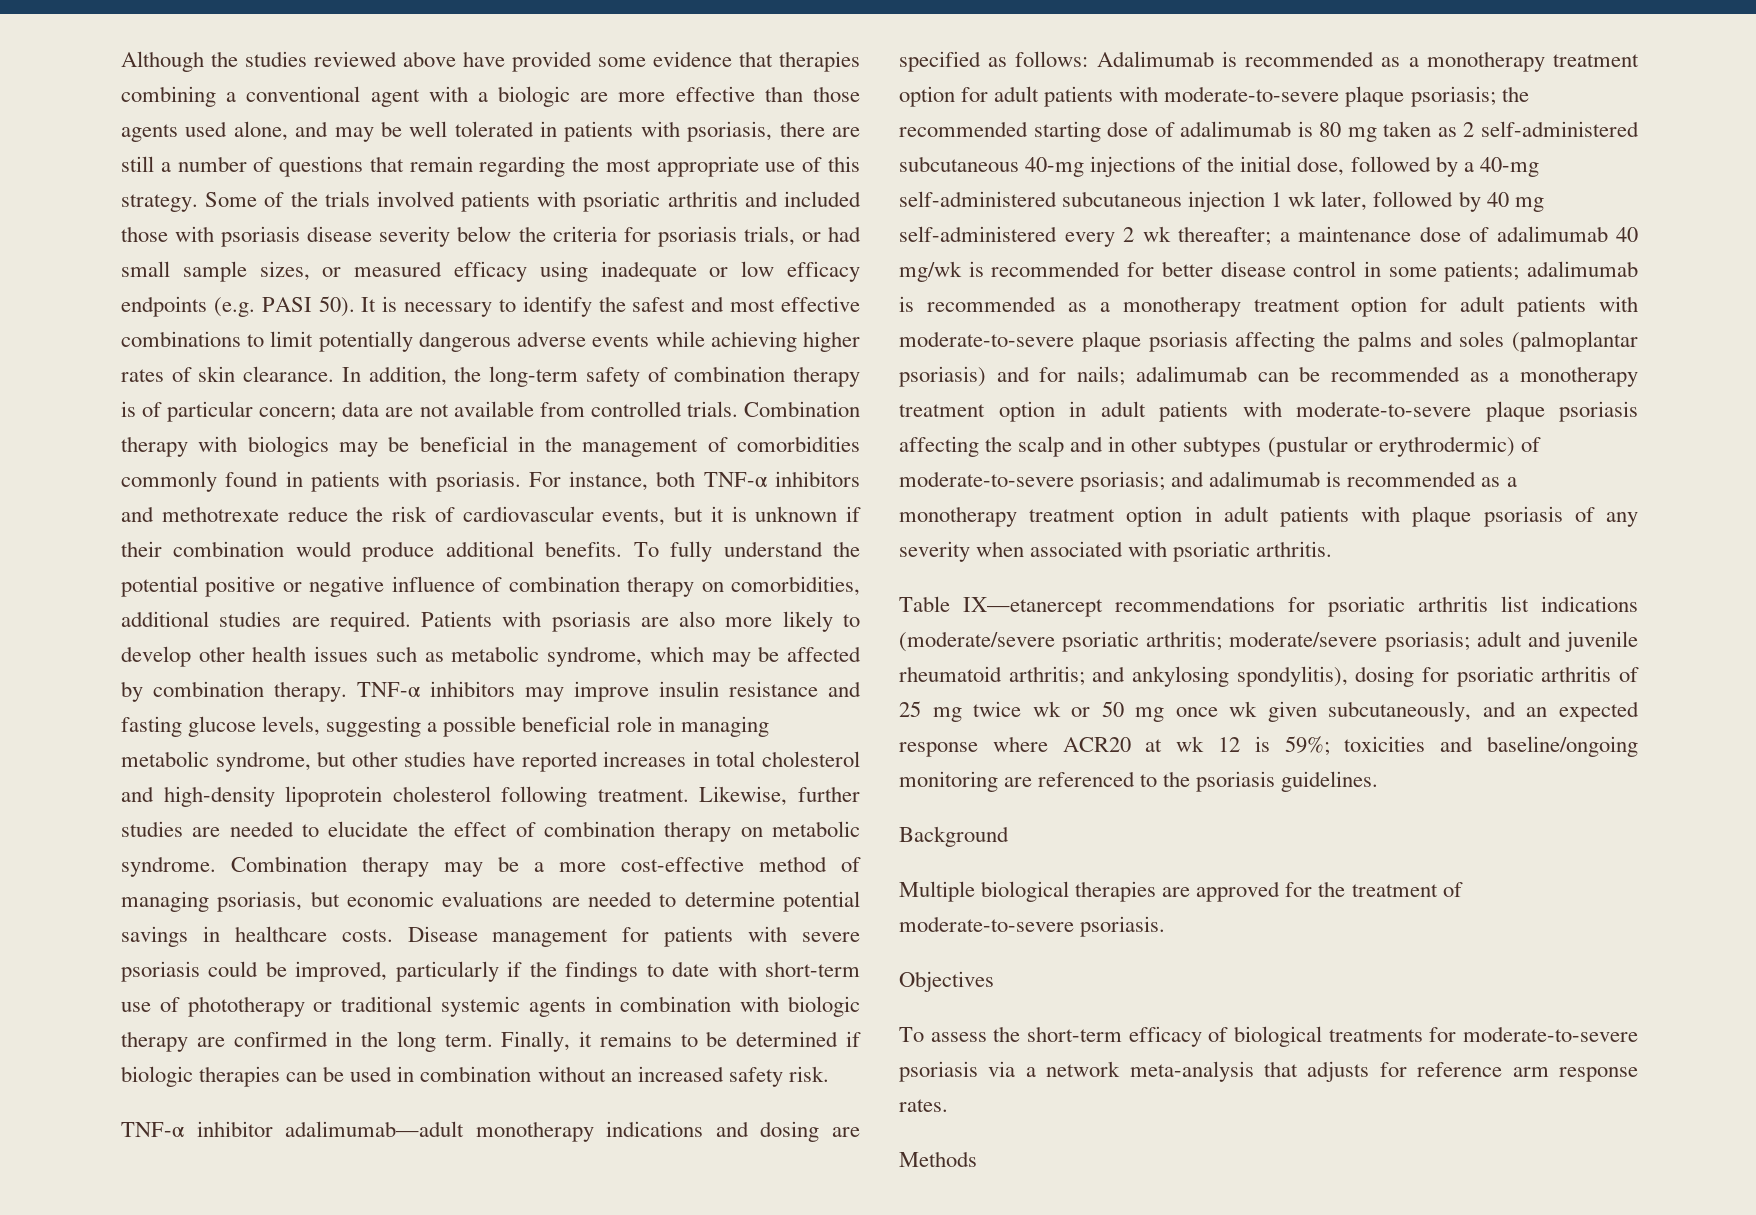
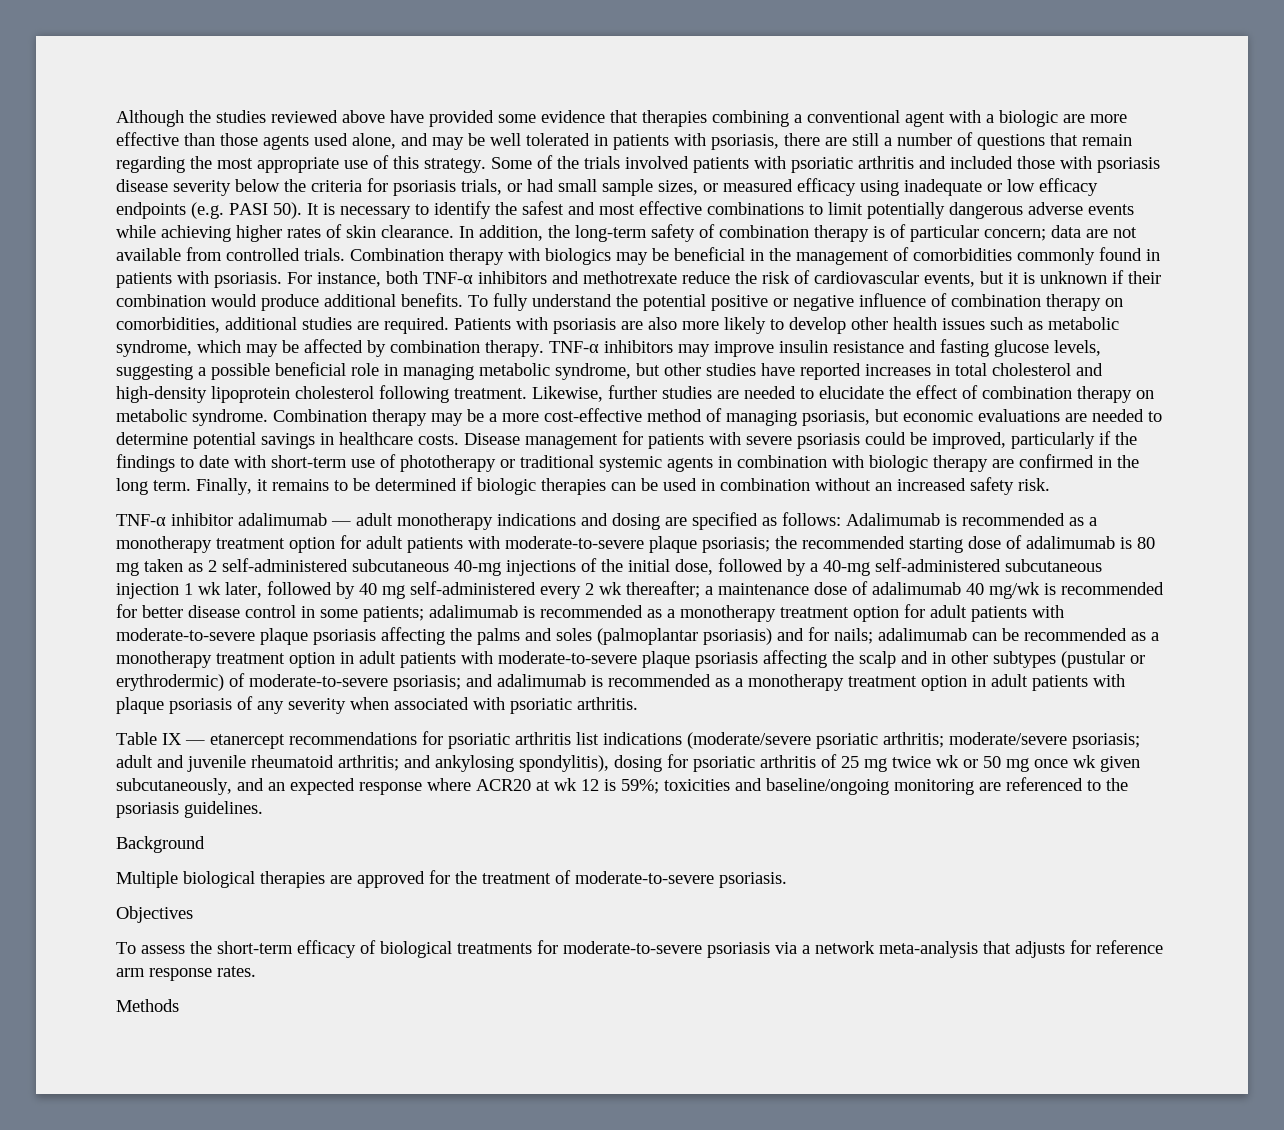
- TNF-α inhibitor adalimumab—adult monotherapy indications and dosing are specified as follows:
+ TNF-α inhibitor adalimumab — adult monotherapy indications and dosing are specified as follows:
- Table IX—etanercept recommendations for psoriatic arthritis list indications (moderate/severe psoriatic arthritis; moderate/severe psoriasis; adult and juvenile rheumatoid arthritis; and ankylosing spondylitis), dosing for psoriatic arthritis of 25 mg twice wk or 50 mg once wk given subcutaneously, and an expected response where ACR20 at wk 12 is 59%; toxicities and baseline/ongoing monitoring are referenced to the psoriasis guidelines.
+ Table IX — etanercept recommendations for psoriatic arthritis list indications (moderate/severe psoriatic arthritis; moderate/severe psoriasis; adult and juvenile rheumatoid arthritis; and ankylosing spondylitis), dosing for psoriatic arthritis of 25 mg twice wk or 50 mg once wk given subcutaneously, and an expected response where ACR20 at wk 12 is 59%; toxicities and baseline/ongoing monitoring are referenced to the psoriasis guidelines.

